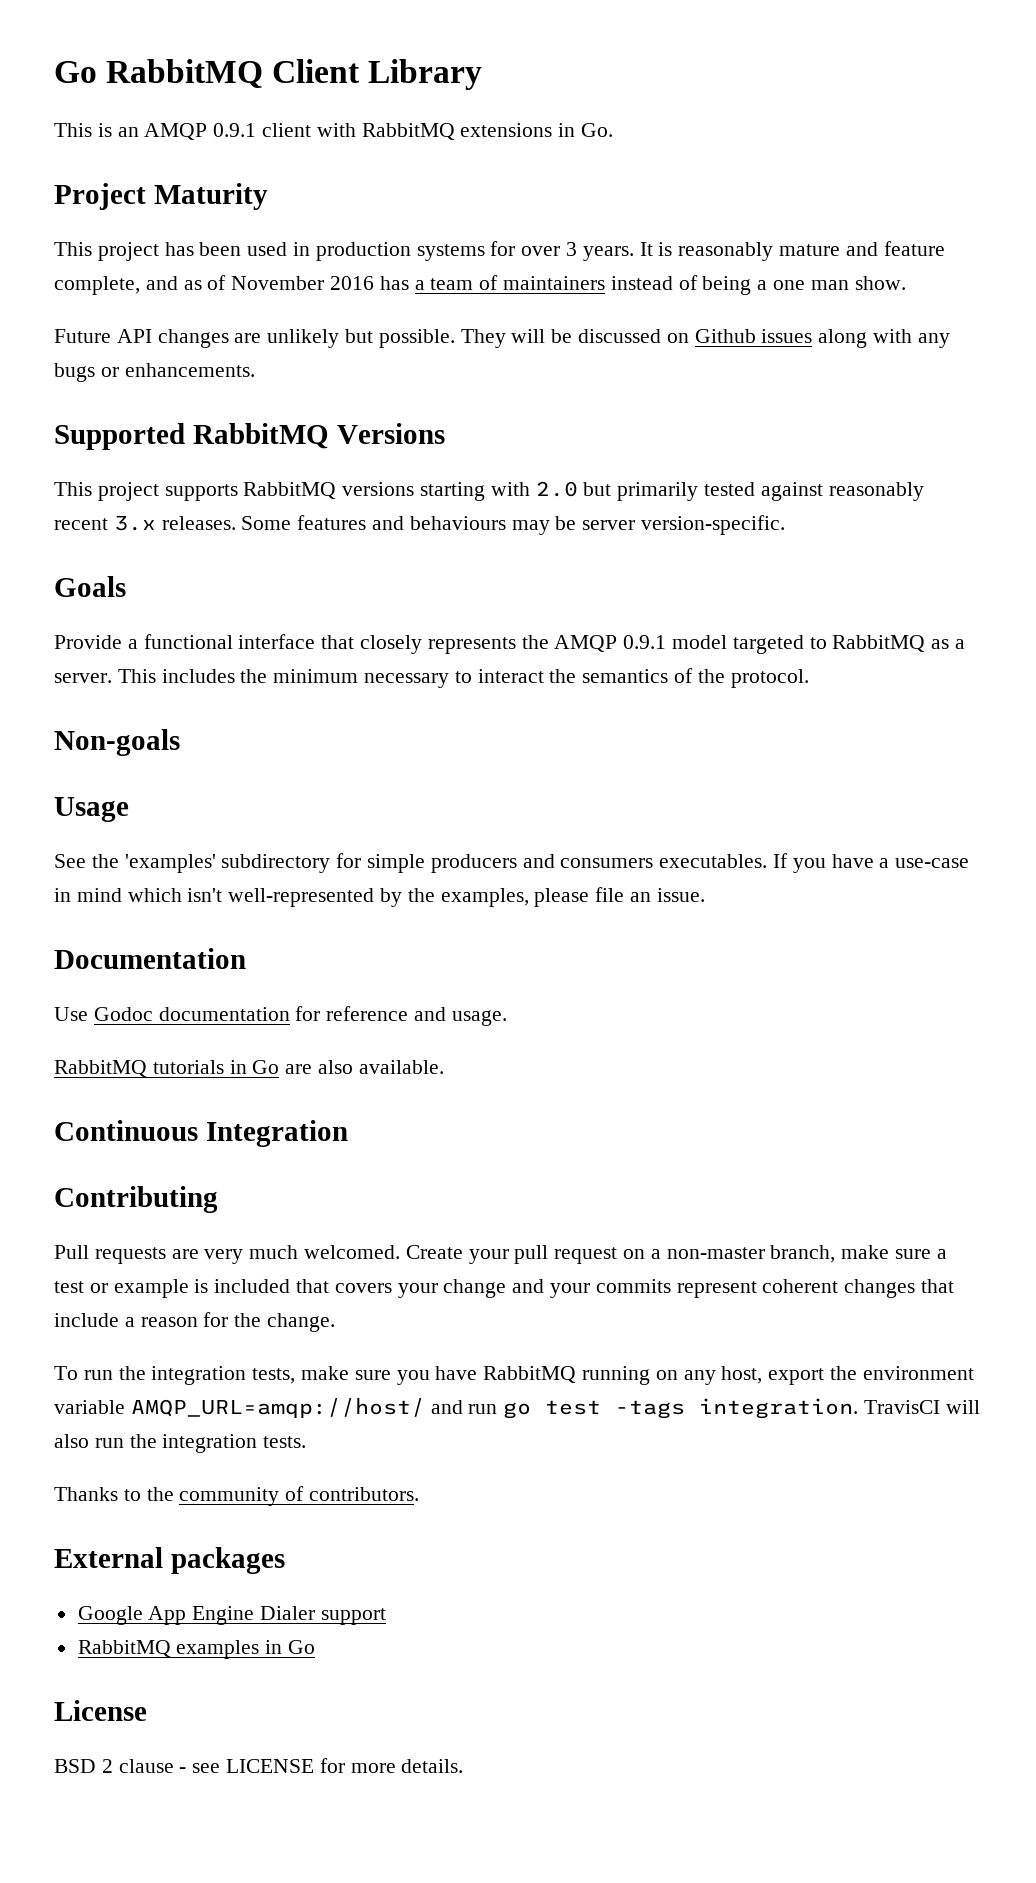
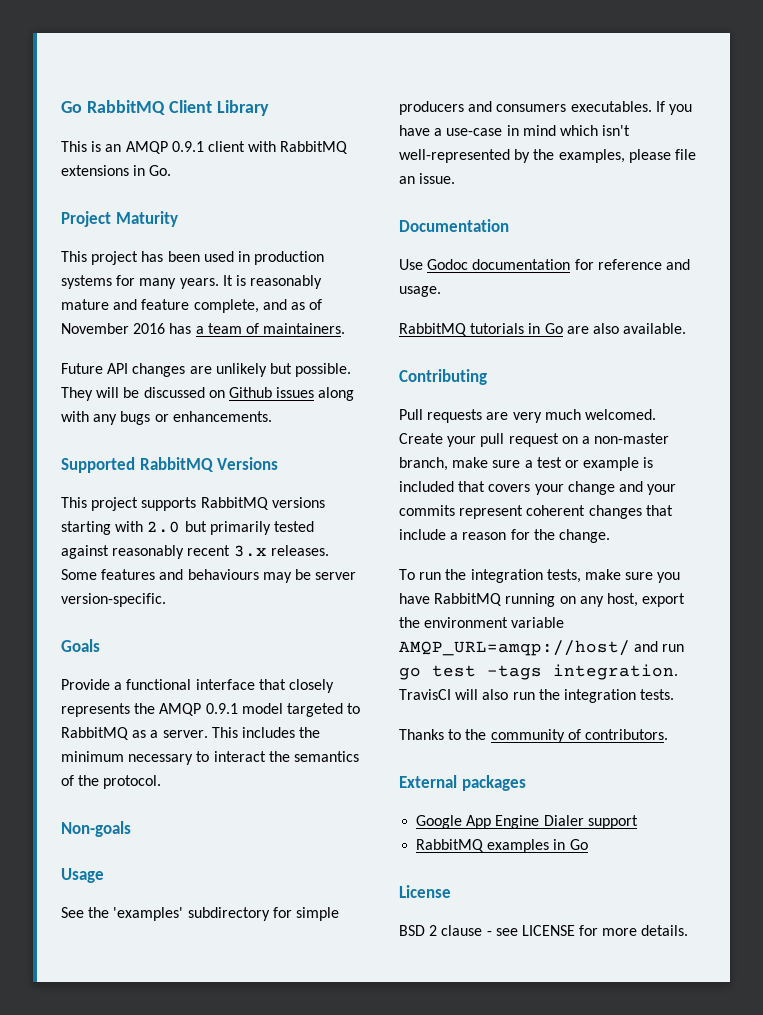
- This project has been used in production systems for over 3 years.
+ This project has been used in production systems for many years.
- It is reasonably mature and feature complete, and as of November 2016 has a team of maintainers instead of being a one man show.
+ It is reasonably mature and feature complete, and as of November 2016 has a team of maintainers.
- Continuous Integration

